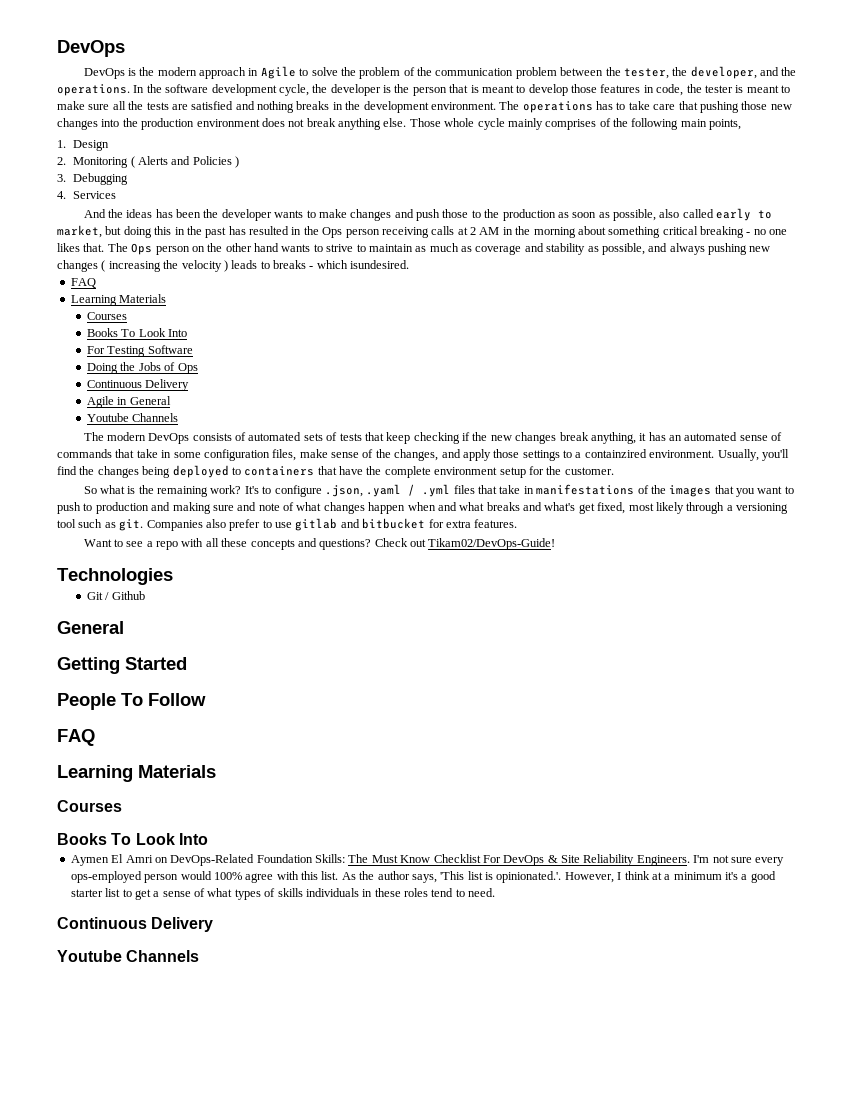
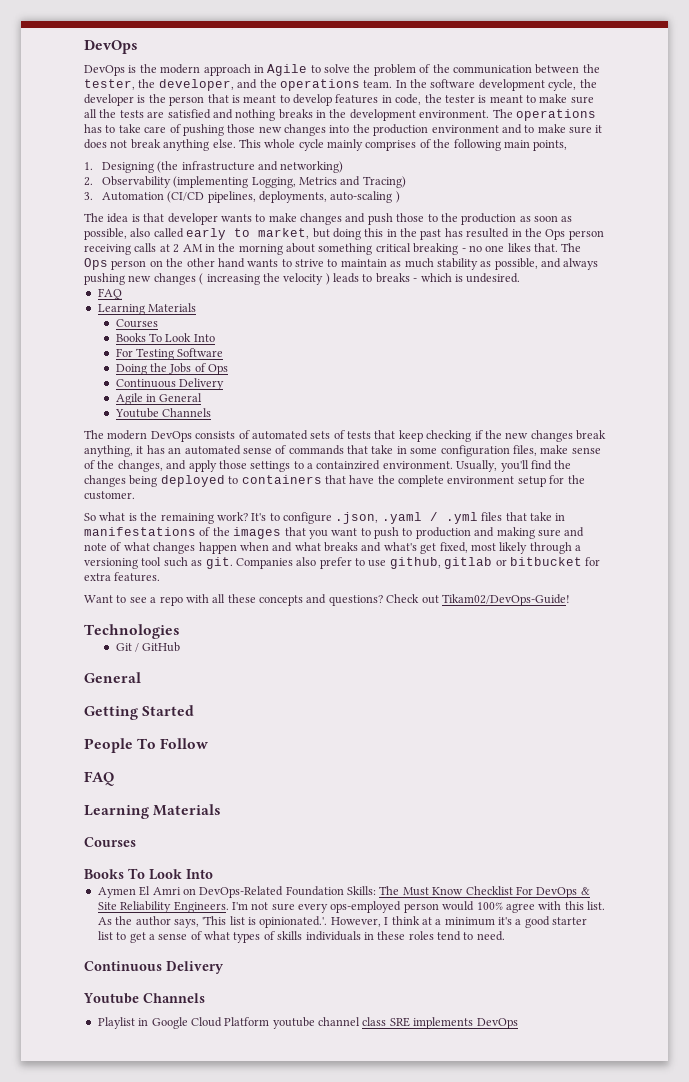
- DevOps is the modern approach in Agile to solve the problem of the communication problem between the tester, the developer, and the operations.
+ DevOps is the modern approach in Agile to solve the problem of the communication between the tester, the developer, and the operations team.
- In the software development cycle, the developer is the person that is meant to develop those features in code, the tester is meant to make sure all the tests are satisfied and nothing breaks in the development environment.
+ In the software development cycle, the developer is the person that is meant to develop features in code, the tester is meant to make sure all the tests are satisfied and nothing breaks in the development environment.
- The operations has to take care that pushing those new changes into the production environment does not break anything else.
+ The operations has to take care of pushing those new changes into the production environment and to make sure it does not break anything else.
- Those whole cycle mainly comprises of the following main points,
+ This whole cycle mainly comprises of the following main points,
- 1. Design
- 2. Monitoring ( Alerts and Policies )
- 3. Debugging
- 4. Services
- And the ideas has been the developer wants to make changes and push those to the production as soon as possible, also called early to market, but doing this in the past has resulted in the Ops person receiving calls at 2 AM in the morning about something critical breaking - no one likes that.
+ 1. Designing (the infrastructure and networking)
+ 2. Observability (implementing Logging, Metrics and Tracing)
+ 3. Automation (CI/CD pipelines, deployments, auto-scaling )
+ The idea is that developer wants to make changes and push those to the production as soon as possible, also called early to market, but doing this in the past has resulted in the Ops person receiving calls at 2 AM in the morning about something critical breaking - no one likes that.
- The Ops person on the other hand wants to strive to maintain as much as coverage and stability as possible, and always pushing new changes ( increasing the velocity ) leads to breaks - which isundesired.
+ The Ops person on the other hand wants to strive to maintain as much stability as possible, and always pushing new changes ( increasing the velocity ) leads to breaks - which is undesired.
- Companies also prefer to use gitlab and bitbucket for extra features.
+ Companies also prefer to use github, gitlab or bitbucket for extra features.
- Git / Github
+ Git / GitHub
+ Playlist in Google Cloud Platform youtube channel class SRE implements DevOps

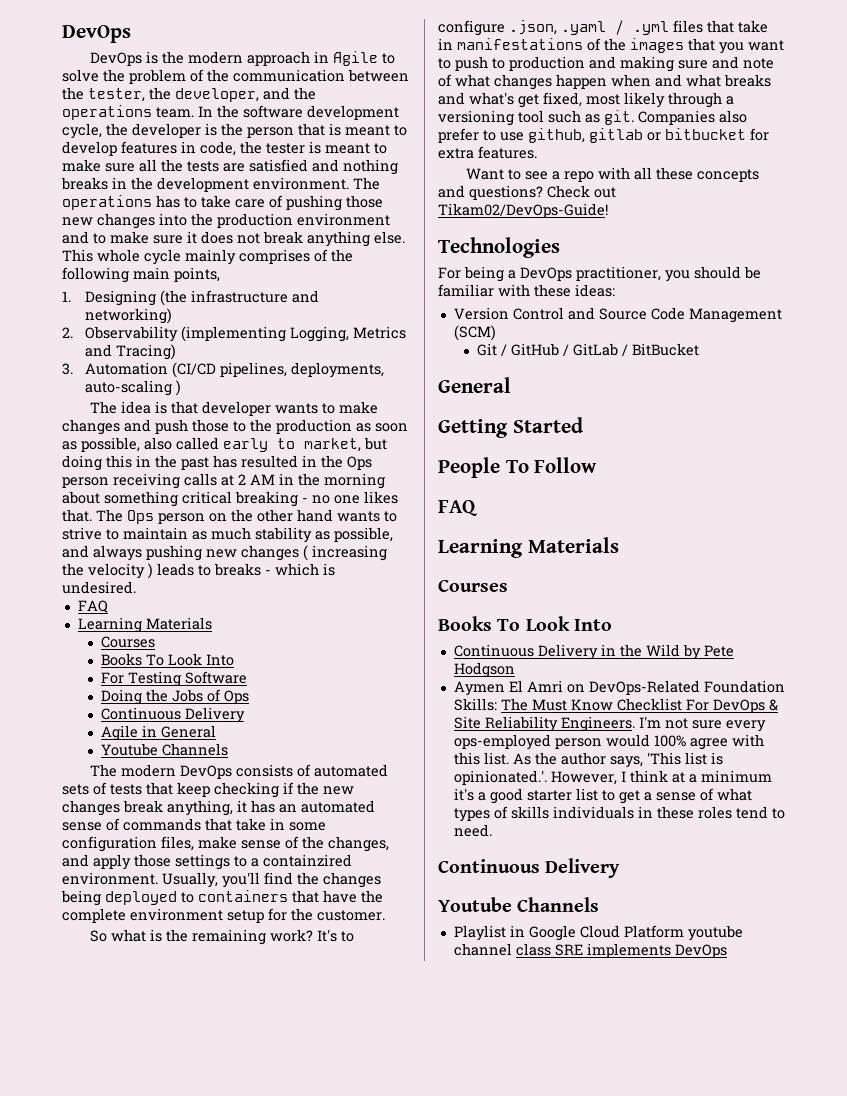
+ For being a DevOps practitioner, you should be familiar with these ideas:
+ Version Control and Source Code Management (SCM)
- Git / GitHub
+ Git / GitHub / GitLab / BitBucket
+ Continuous Delivery in the Wild by Pete Hodgson

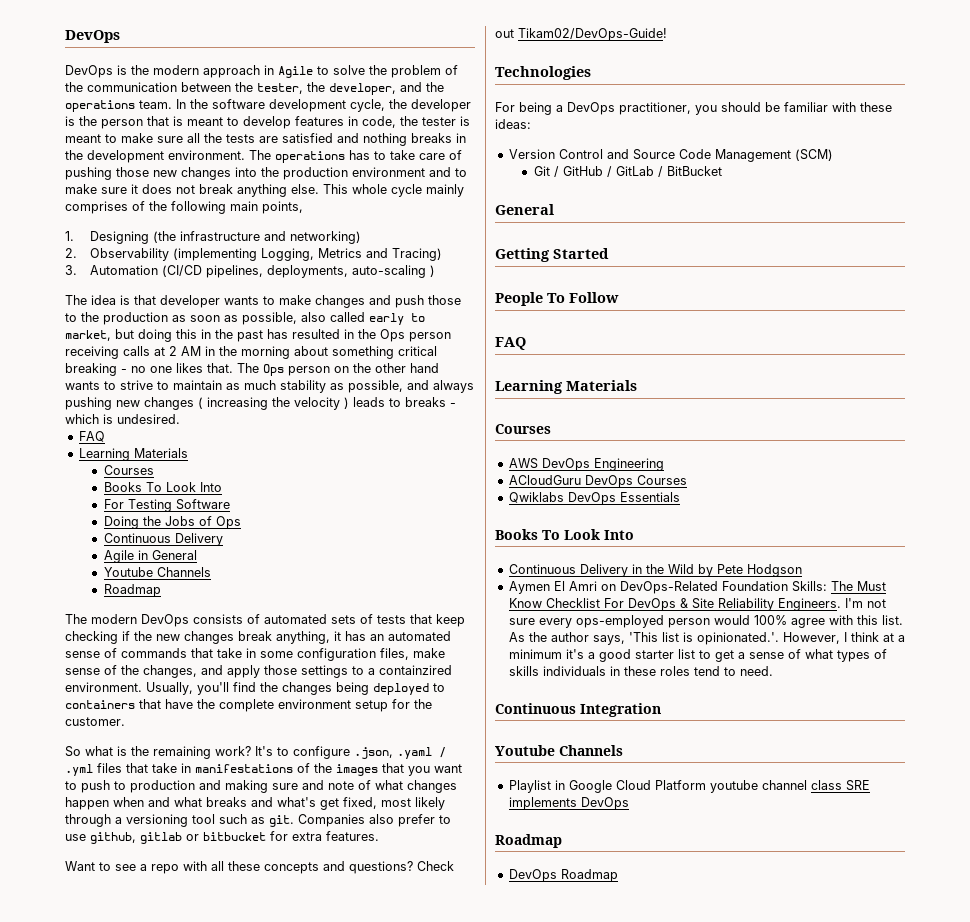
  Agile in General
  Youtube Channels
+ Roadmap
+ AWS DevOps Engineering
+ ACloudGuru DevOps Courses
+ Qwiklabs DevOps Essentials
  As the author says, 'This list is opinionated.'. However, I think at a minimum it's a good starter list to get a sense of what types of skills individuals in these roles tend to need.
- Continuous Delivery
+ Continuous Integration
  Playlist in Google Cloud Platform youtube channel class SRE implements DevOps
+ Roadmap
+ DevOps Roadmap

